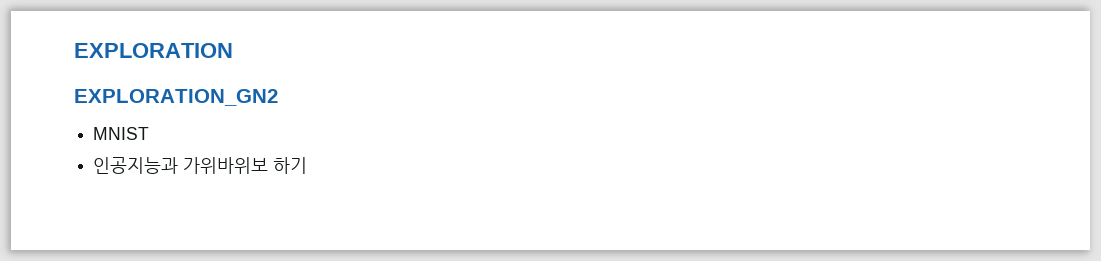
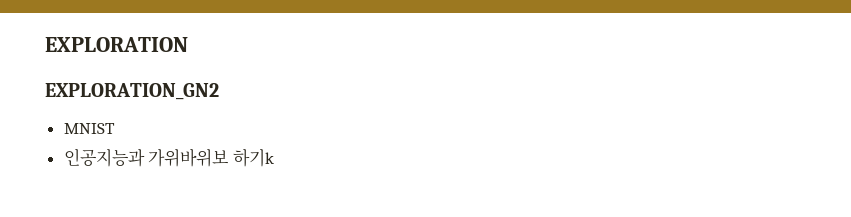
- 인공지능과 가위바위보 하기
+ 인공지능과 가위바위보 하기k

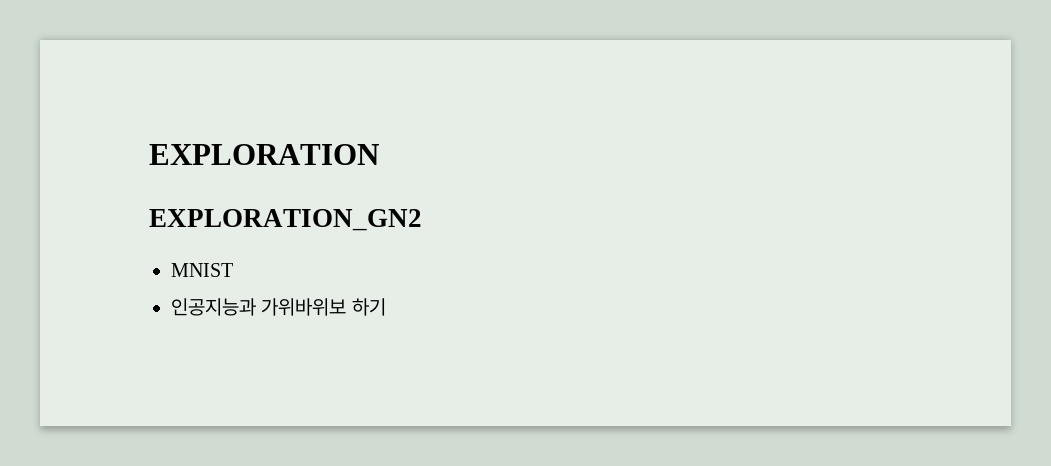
- 인공지능과 가위바위보 하기k
+ 인공지능과 가위바위보 하기

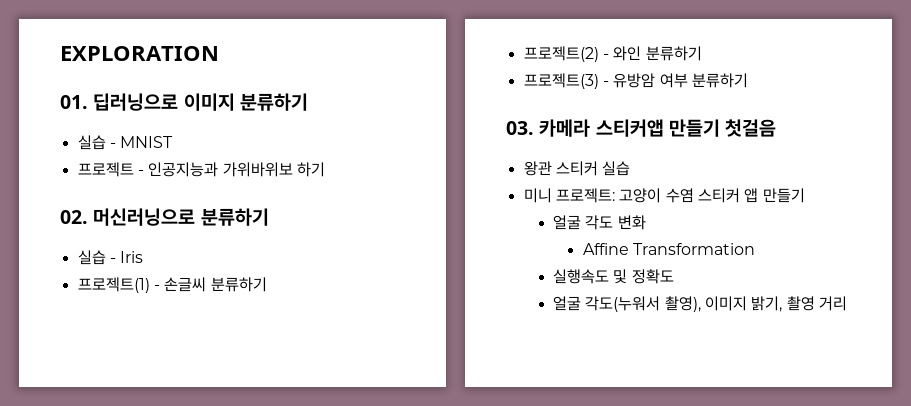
- EXPLORATION_GN2
- MNIST
+ 01. 딥러닝으로 이미지 분류하기
+ 실습 - MNIST
- 인공지능과 가위바위보 하기
+ 프로젝트 - 인공지능과 가위바위보 하기
+ 02. 머신러닝으로 분류하기
+ 실습 - Iris
+ 프로젝트(1) - 손글씨 분류하기
+ 프로젝트(2) - 와인 분류하기
+ 프로젝트(3) - 유방암 여부 분류하기
+ 03. 카메라 스티커앱 만들기 첫걸음
+ 왕관 스티커 실습
+ 미니 프로젝트: 고양이 수염 스티커 앱 만들기
+ 얼굴 각도 변화
+ Affine Transformation
+ 실행속도 및 정확도
+ 얼굴 각도(누워서 촬영), 이미지 밝기, 촬영 거리

